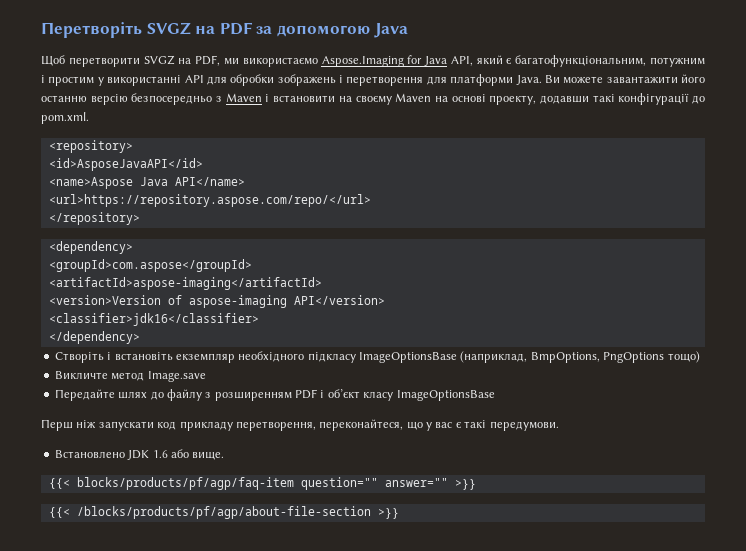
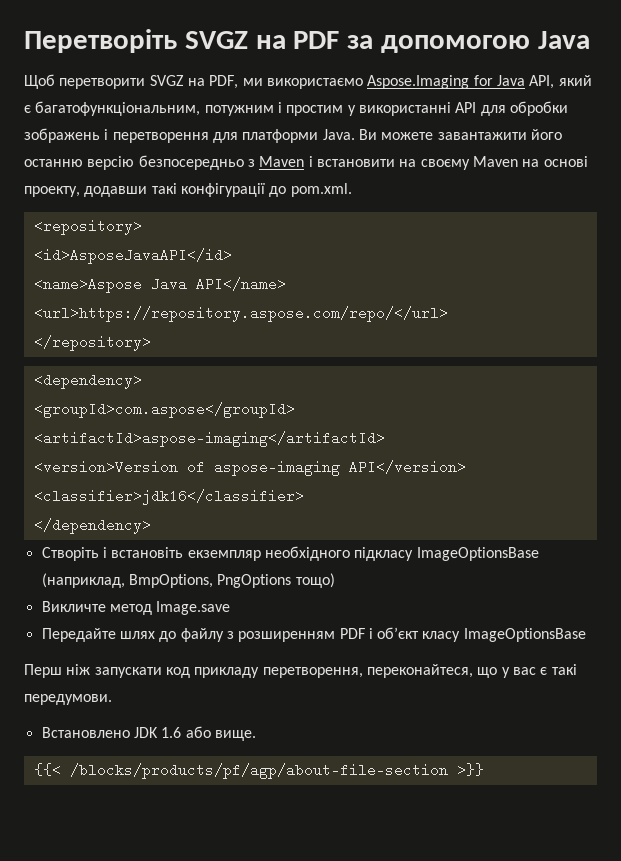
- {{< blocks/products/pf/agp/faq-item question="" answer="" >}}

